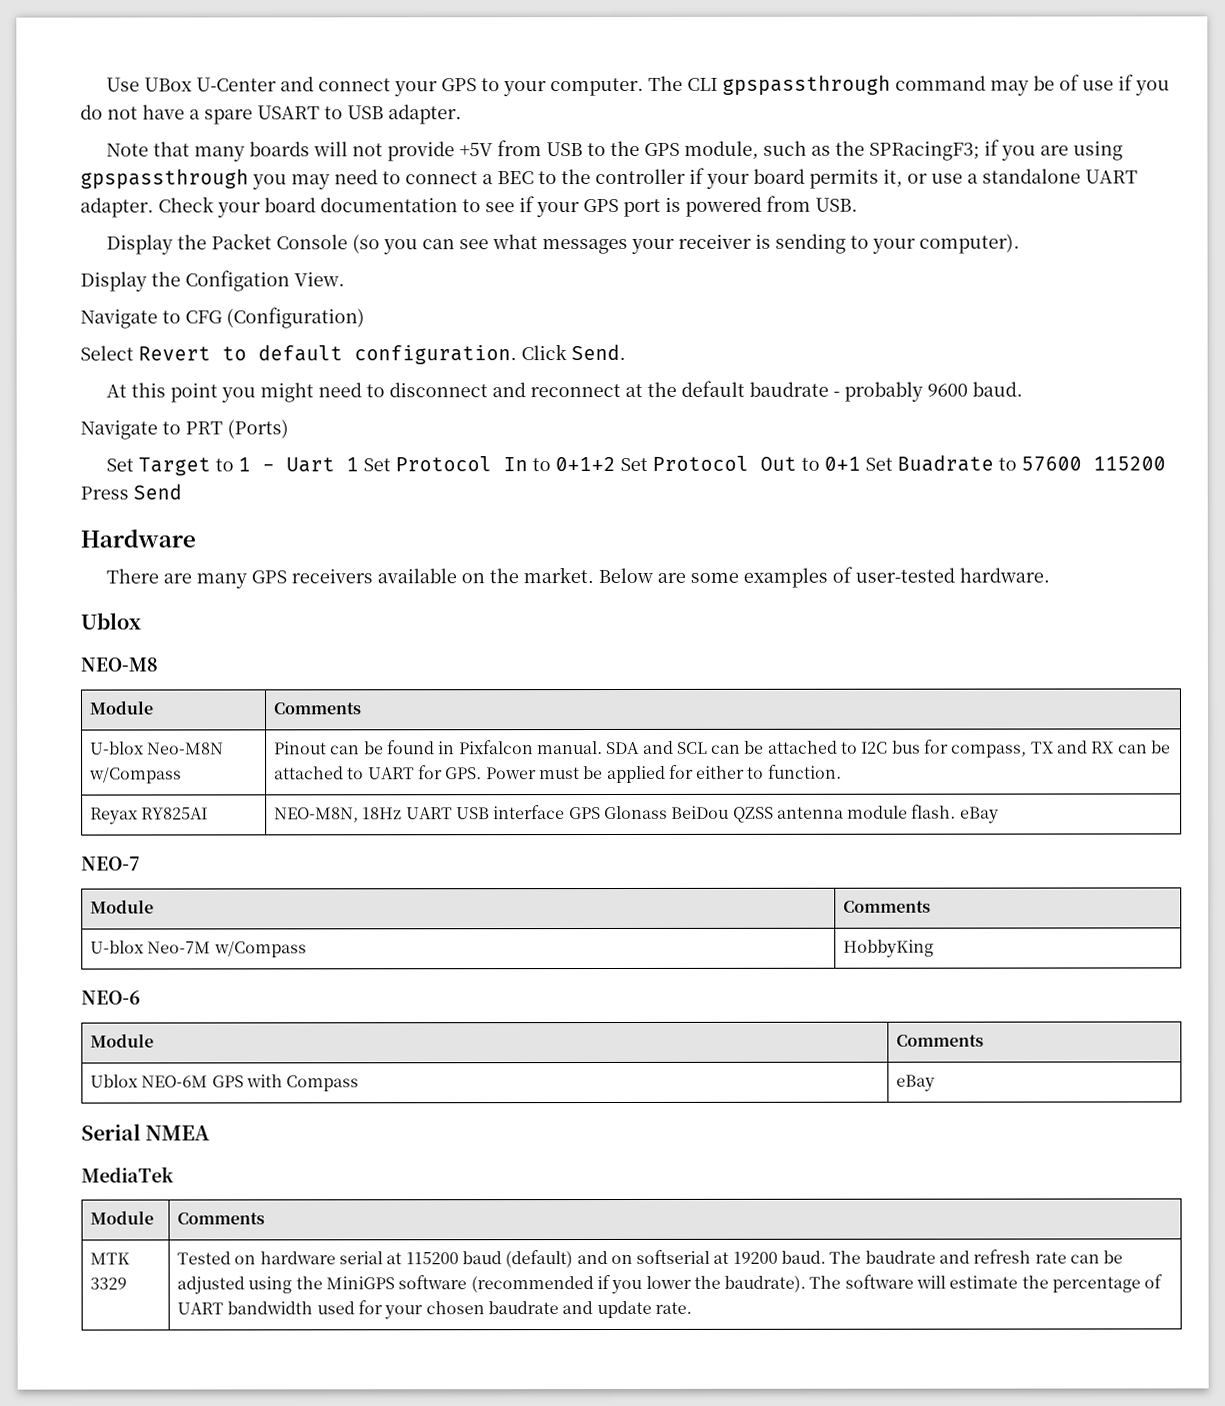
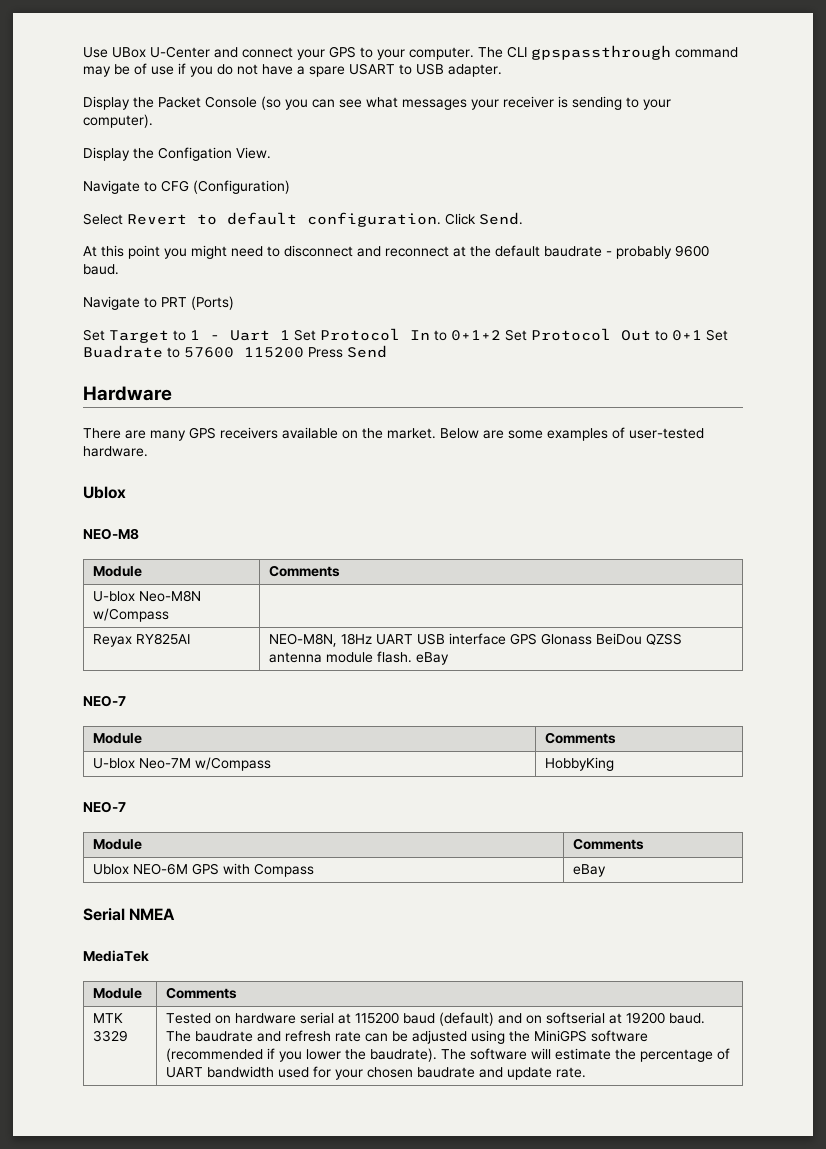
- Note that many boards will not provide +5V from USB to the GPS module, such as the SPRacingF3; if you are using gpspassthrough you may need to connect a BEC to the controller if your board permits it, or use a standalone UART adapter. Check your board documentation to see if your GPS port is powered from USB.
- U-blox Neo-M8N w/Compass | Pinout can be found in Pixfalcon manual. SDA and SCL can be attached to I2C bus for compass, TX and RX can be attached to UART for GPS. Power must be applied for either to function.
+ U-blox Neo-M8N w/Compass |
  U-blox Neo-7M w/Compass | HobbyKing
- NEO-6
+ NEO-7

